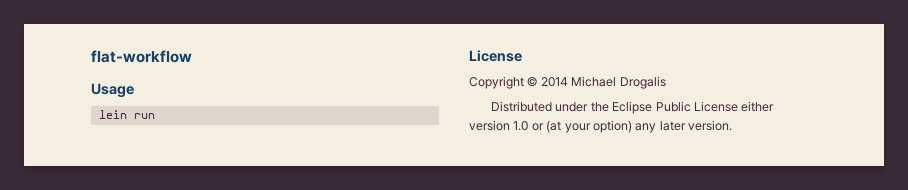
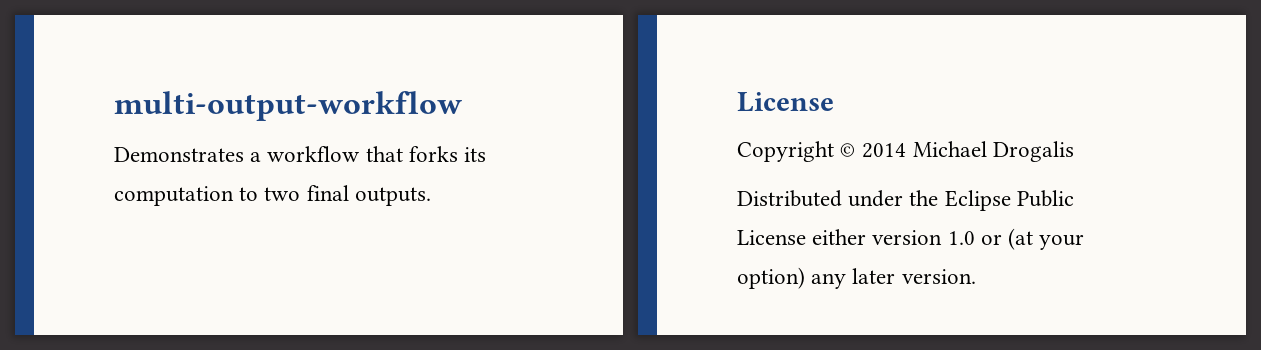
- flat-workflow
- Usage
- lein run
+ multi-output-workflow
+ Demonstrates a workflow that forks its computation to two final outputs.

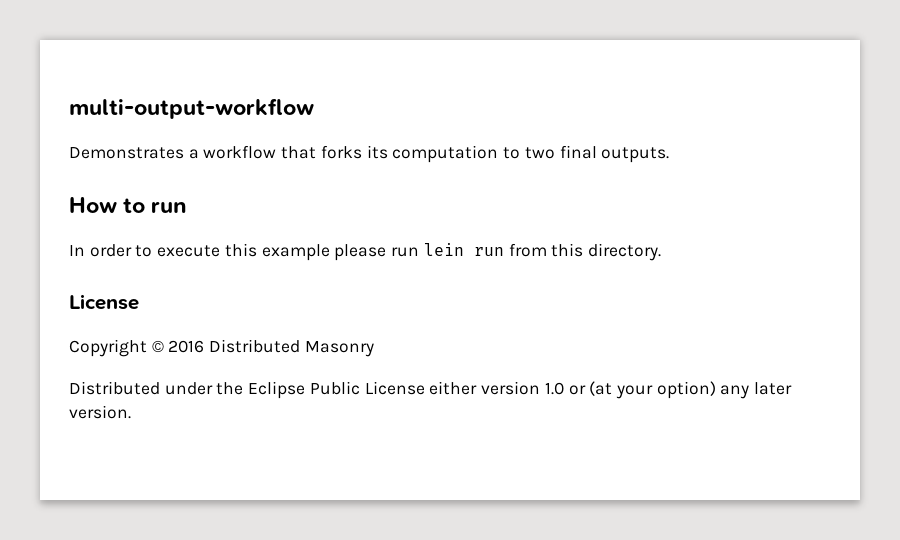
+ How to run
+ In order to execute this example please run lein run from this directory.
- Copyright © 2014 Michael Drogalis
+ Copyright © 2016 Distributed Masonry

